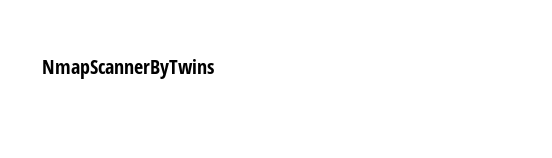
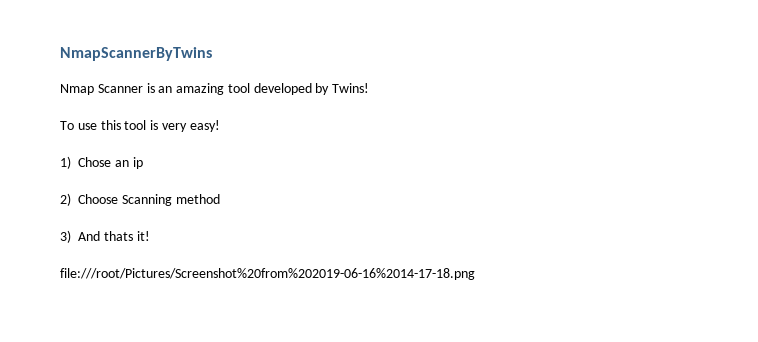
+ Nmap Scanner is an amazing tool developed by Twins!
+ To use this tool is very easy!
+ 1) Chose an ip
+ 2) Choose Scanning method
+ 3) And thats it!
+ file:///root/Pictures/Screenshot%20from%202019-06-16%2014-17-18.png

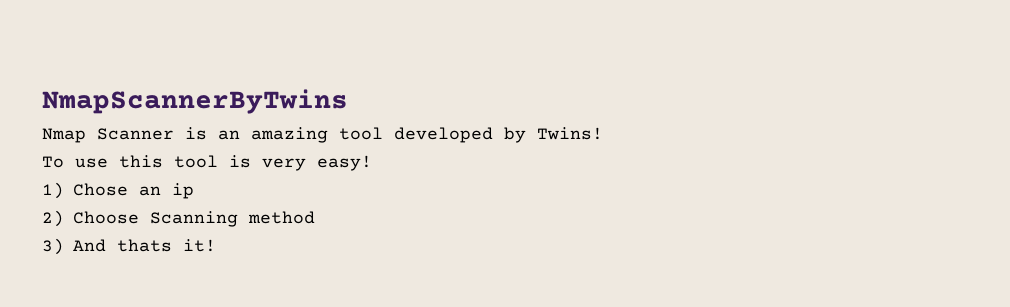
- file:///root/Pictures/Screenshot%20from%202019-06-16%2014-17-18.png

